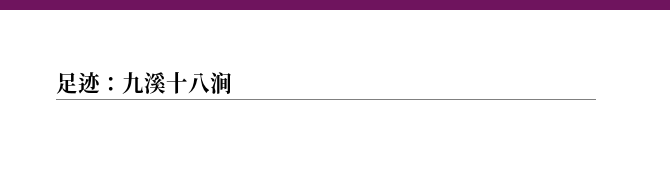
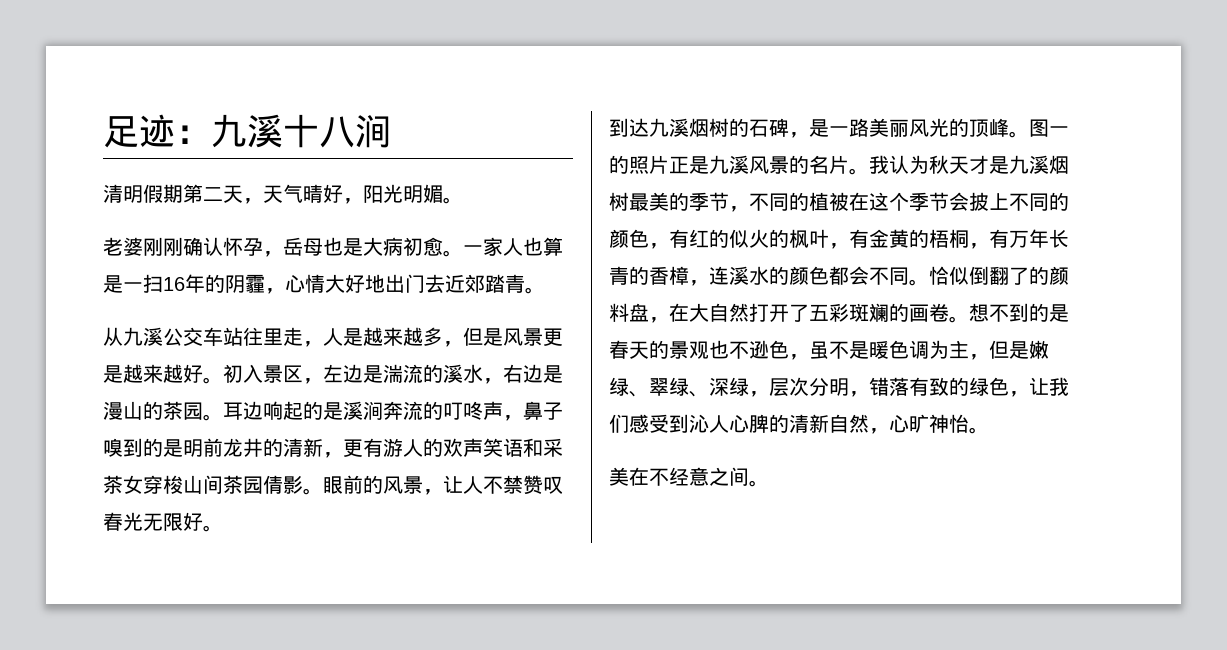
+ 清明假期第二天，天气晴好，阳光明媚。
+ 老婆刚刚确认怀孕，岳母也是大病初愈。一家人也算是一扫16年的阴霾，心情大好地出门去近郊踏青。
+ 从九溪公交车站往里走，人是越来越多，但是风景更是越来越好。初入景区，左边是湍流的溪水，右边是漫山的茶园。耳边响起的是溪涧奔流的叮咚声，鼻子嗅到的是明前龙井的清新，更有游人的欢声笑语和采茶女穿梭山间茶园倩影。眼前的风景，让人不禁赞叹春光无限好。
+ 到达九溪烟树的石碑，是一路美丽风光的顶峰。图一的照片正是九溪风景的名片。我认为秋天才是九溪烟树最美的季节，不同的植被在这个季节会披上不同的颜色，有红的似火的枫叶，有金黄的梧桐，有万年长青的香樟，连溪水的颜色都会不同。恰似倒翻了的颜料盘，在大自然打开了五彩斑斓的画卷。想不到的是春天的景观也不逊色，虽不是暖色调为主，但是嫩绿、翠绿、深绿，层次分明，错落有致的绿色，让我们感受到沁人心脾的清新自然，心旷神怡。
+ 美在不经意之间。

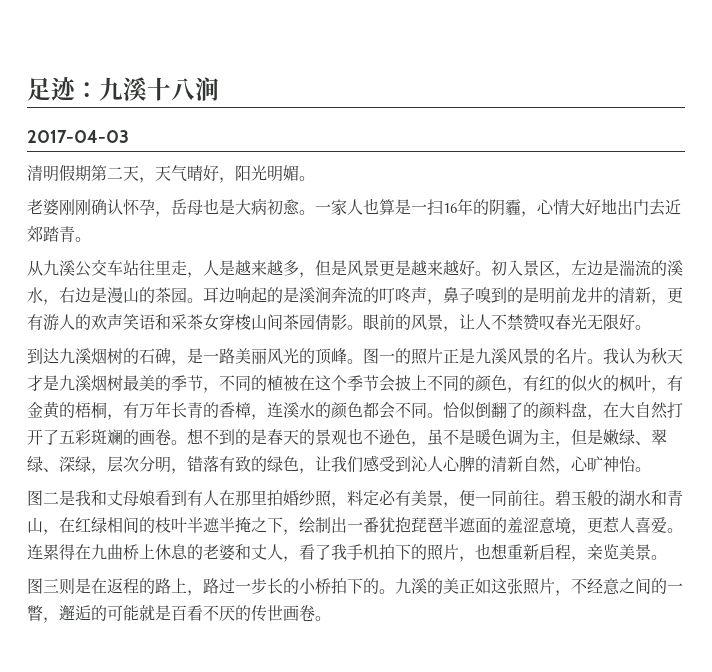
+ 2017-04-03
- 美在不经意之间。
+ 图二是我和丈母娘看到有人在那里拍婚纱照，料定必有美景，便一同前往。碧玉般的湖水和青山，在红绿相间的枝叶半遮半掩之下，绘制出一番犹抱琵琶半遮面的羞涩意境，更惹人喜爱。连累得在九曲桥上休息的老婆和丈人，看了我手机拍下的照片，也想重新启程，亲览美景。
+ 图三则是在返程的路上，路过一步长的小桥拍下的。九溪的美正如这张照片，不经意之间的一瞥，邂逅的可能就是百看不厌的传世画卷。

